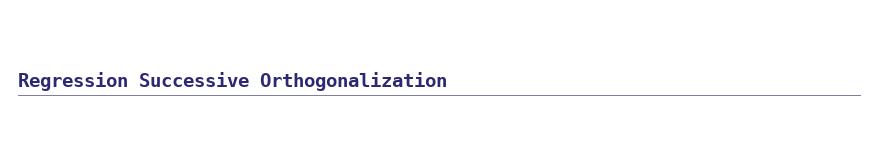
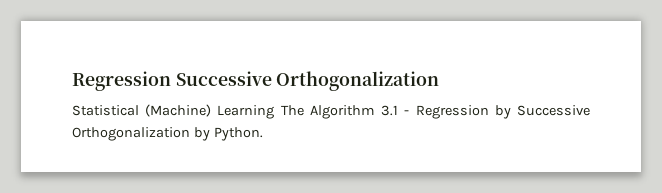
+ Statistical (Machine) Learning The Algorithm 3.1 - Regression by Successive Orthogonalization by Python.

